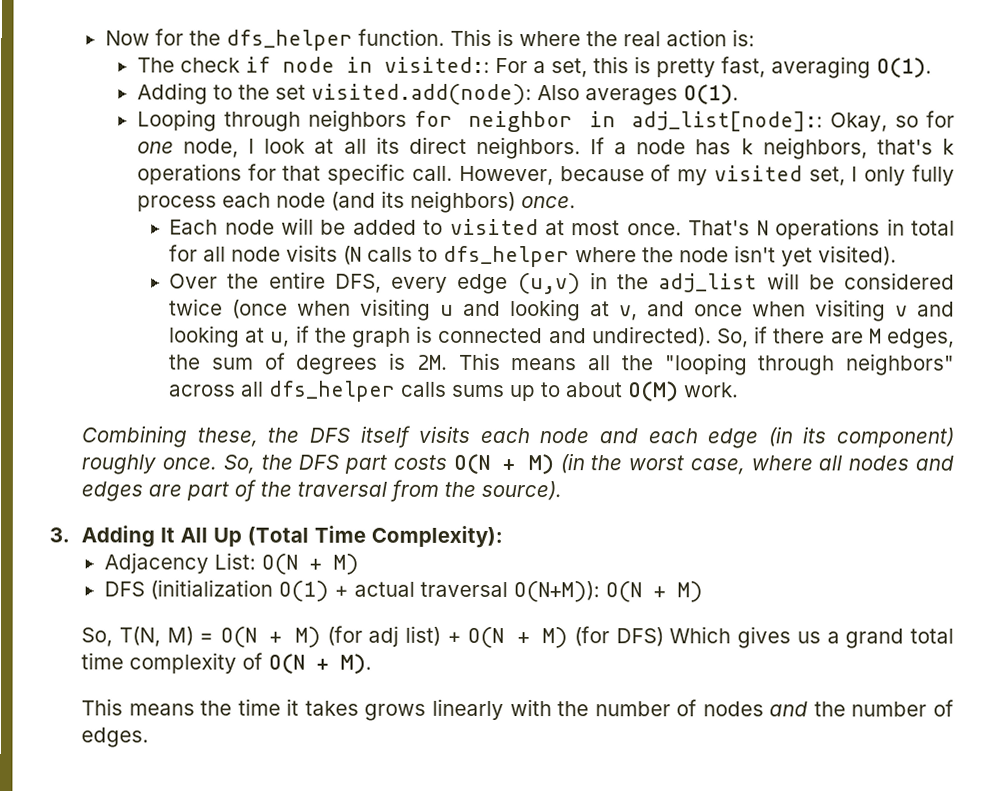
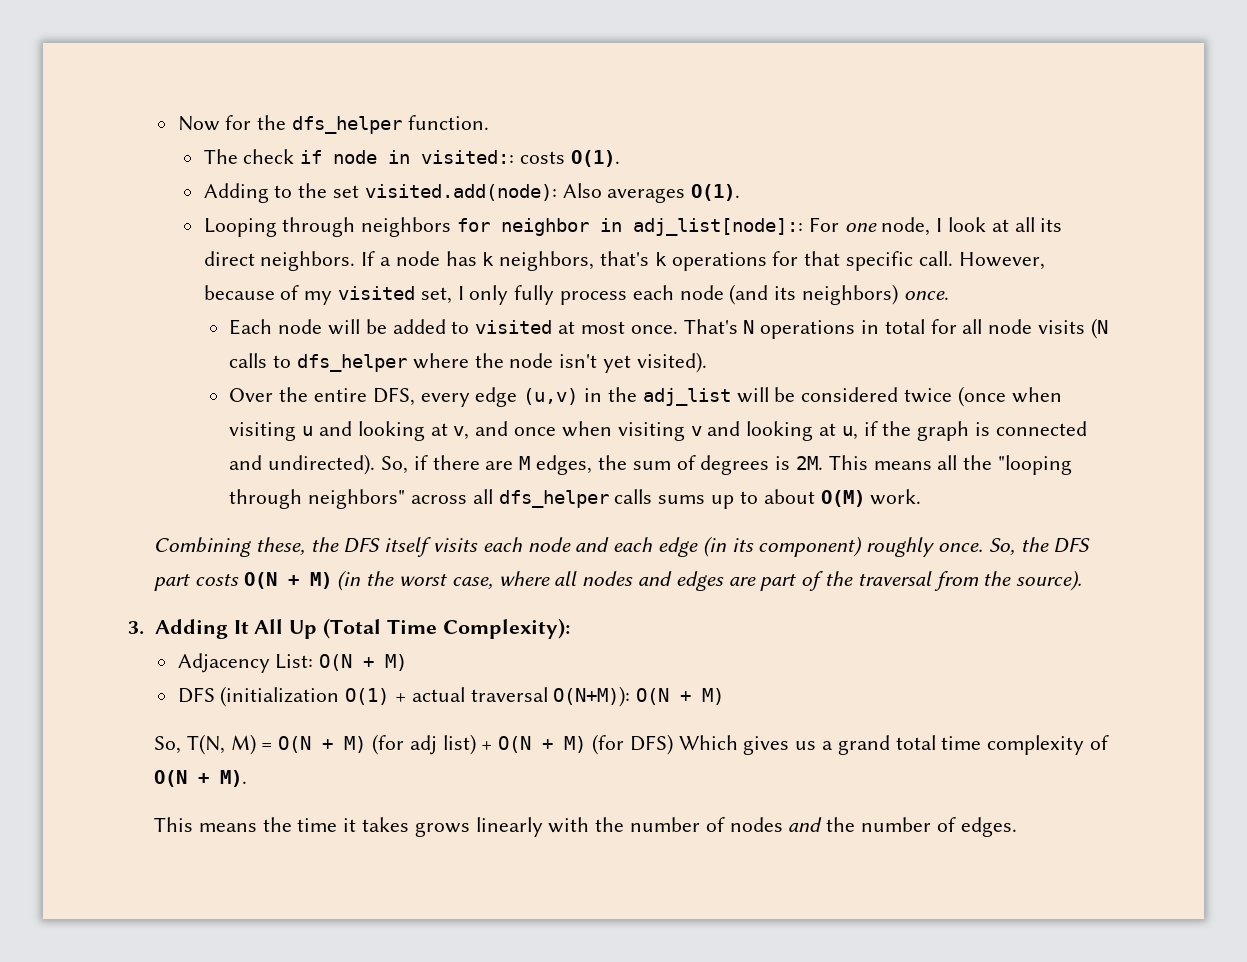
- This is where the real action is:
- The check if node in visited:: For a set, this is pretty fast, averaging O(1).
+ The check if node in visited:: costs O(1).
- Looping through neighbors for neighbor in adj_list[node]:: Okay, so for one node, I look at all its direct neighbors.
+ Looping through neighbors for neighbor in adj_list[node]:: For one node, I look at all its direct neighbors.

